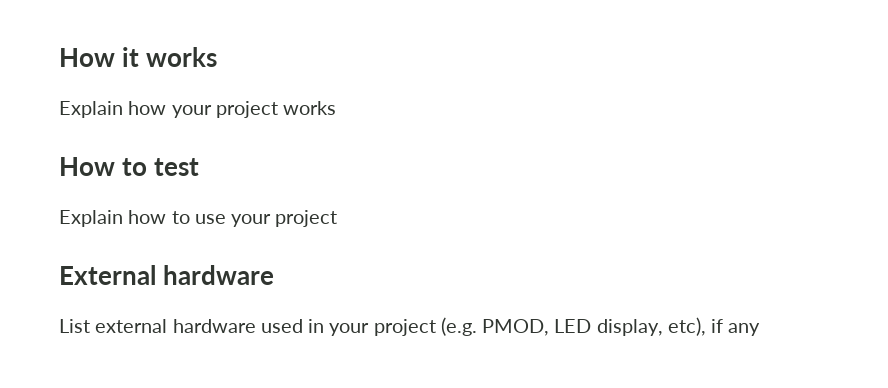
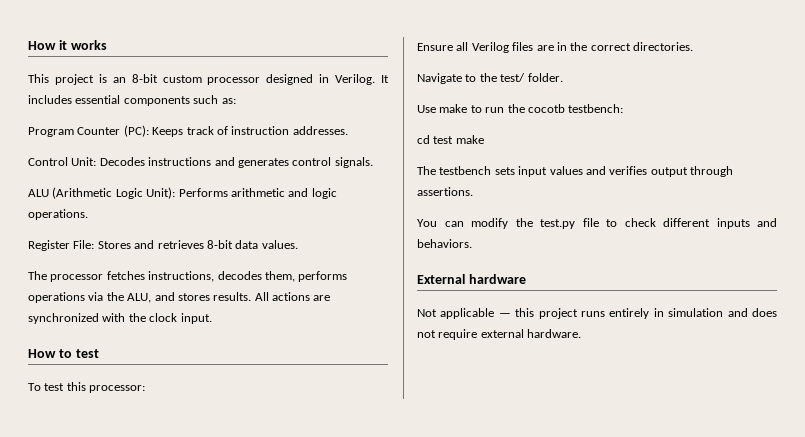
- Explain how your project works
+ This project is an 8-bit custom processor designed in Verilog. It includes essential components such as:
+ Program Counter (PC): Keeps track of instruction addresses.
+ Control Unit: Decodes instructions and generates control signals.
+ ALU (Arithmetic Logic Unit): Performs arithmetic and logic operations.
+ Register File: Stores and retrieves 8-bit data values.
+ The processor fetches instructions, decodes them, performs operations via the ALU, and stores results. All actions are synchronized with the clock input.
  How to test
- Explain how to use your project
+ To test this processor:
+ Ensure all Verilog files are in the correct directories.
+ Navigate to the test/ folder.
+ Use make to run the cocotb testbench:
+ cd test make
+ The testbench sets input values and verifies output through assertions.
+ You can modify the test.py file to check different inputs and behaviors.
  External hardware
- List external hardware used in your project (e.g. PMOD, LED display, etc), if any
+ Not applicable — this project runs entirely in simulation and does not require external hardware.

